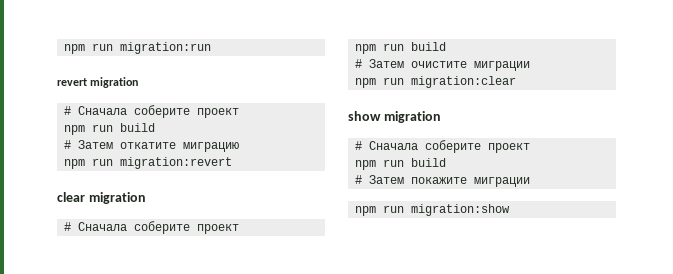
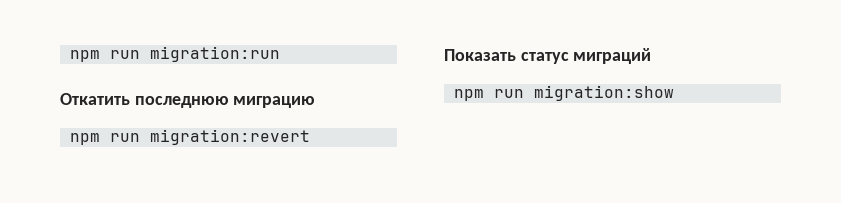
- revert migration
- # Сначала соберите проект
- npm run build
- # Затем откатите миграцию
+ Откатить последнюю миграцию
  npm run migration:revert
- clear migration
- # Сначала соберите проект
- npm run build
- # Затем очистите миграции
- npm run migration:clear
- show migration
- # Сначала соберите проект
- npm run build
- # Затем покажите миграции
+ Показать статус миграций

